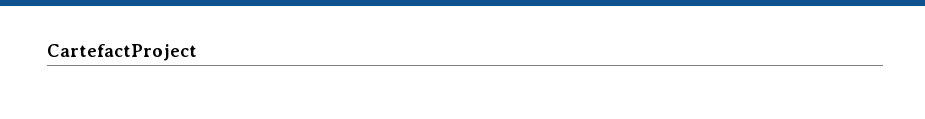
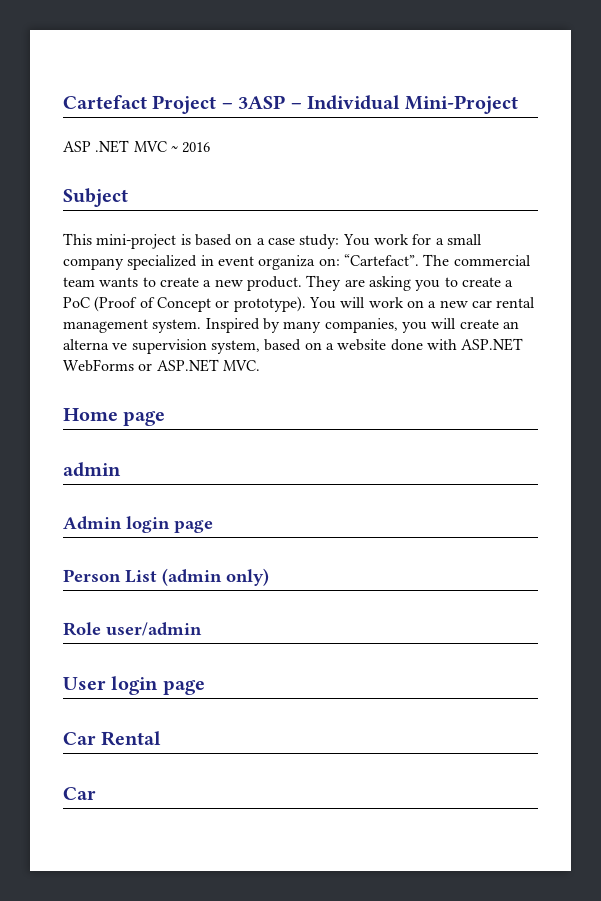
- CartefactProject
+ Cartefact Project – 3ASP – Individual Mini-Project
+ ASP .NET MVC ~ 2016
+ Subject
+ This mini-project is based on a case study: You work for a small company specialized in event organiza on: “Cartefact”. The commercial team wants to create a new product. They are asking you to create a PoC (Proof of Concept or prototype). You will work on a new car rental management system. Inspired by many companies, you will create an alterna ve supervision system, based on a website done with ASP.NET WebForms or ASP.NET MVC.
+ Home page
+ admin
+ Admin login page
+ Person List (admin only)
+ Role user/admin
+ User login page
+ Car Rental
+ Car

